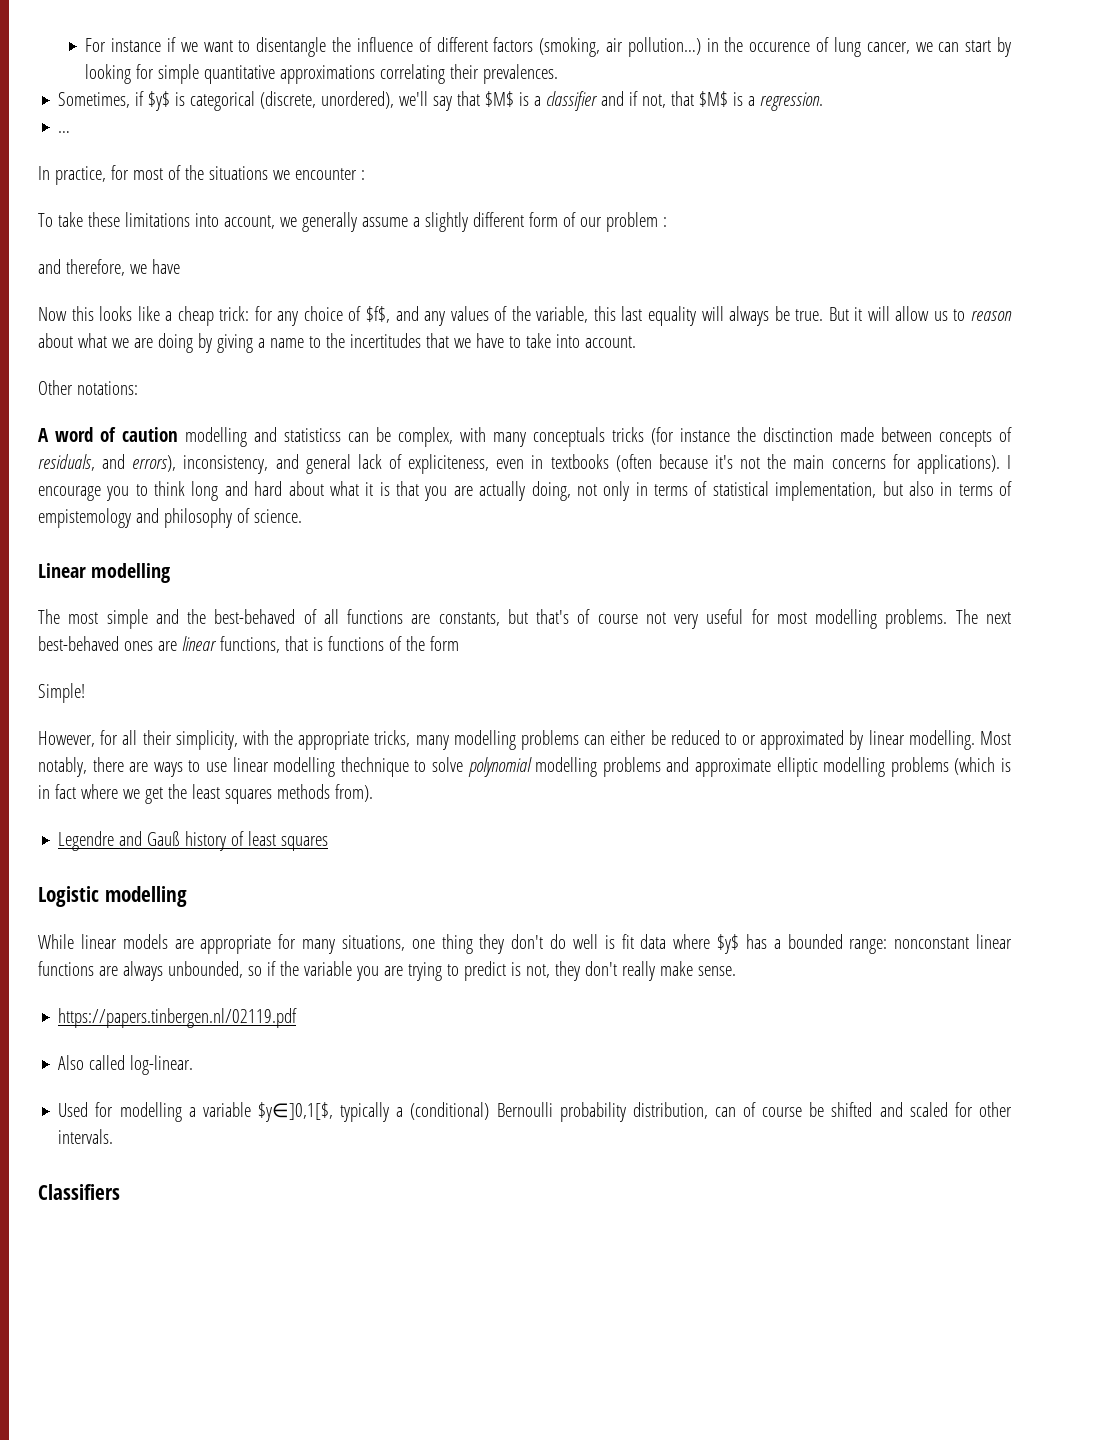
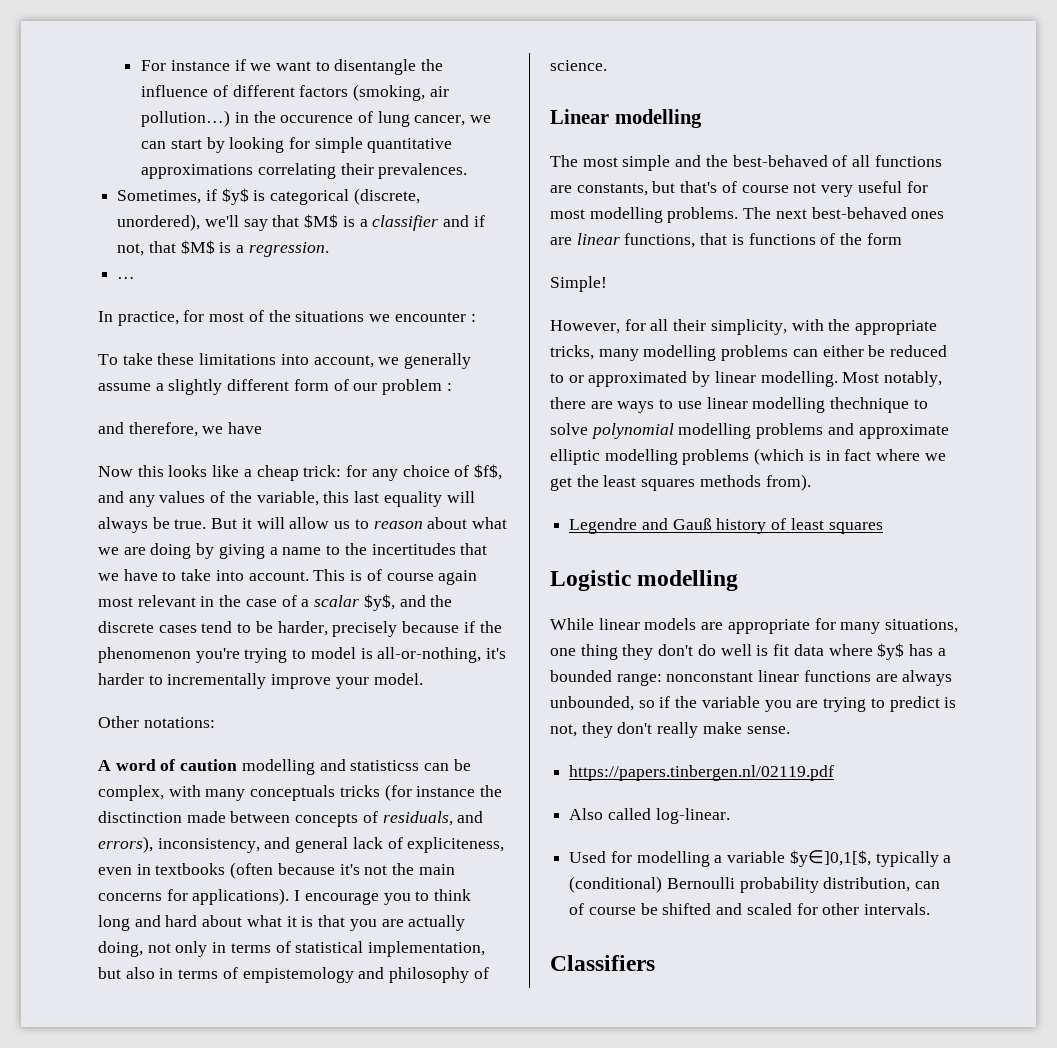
+ This is of course again most relevant in the case of a scalar $y$, and the discrete cases tend to be harder, precisely because if the phenomenon you're trying to model is all-or-nothing, it's harder to incrementally improve your model.

